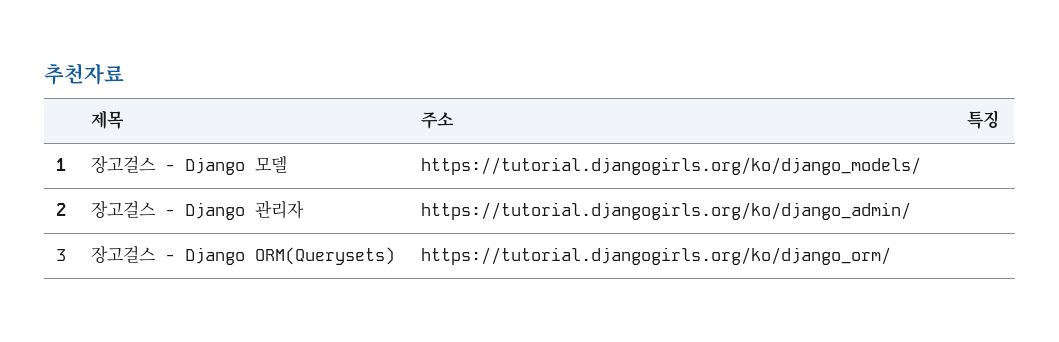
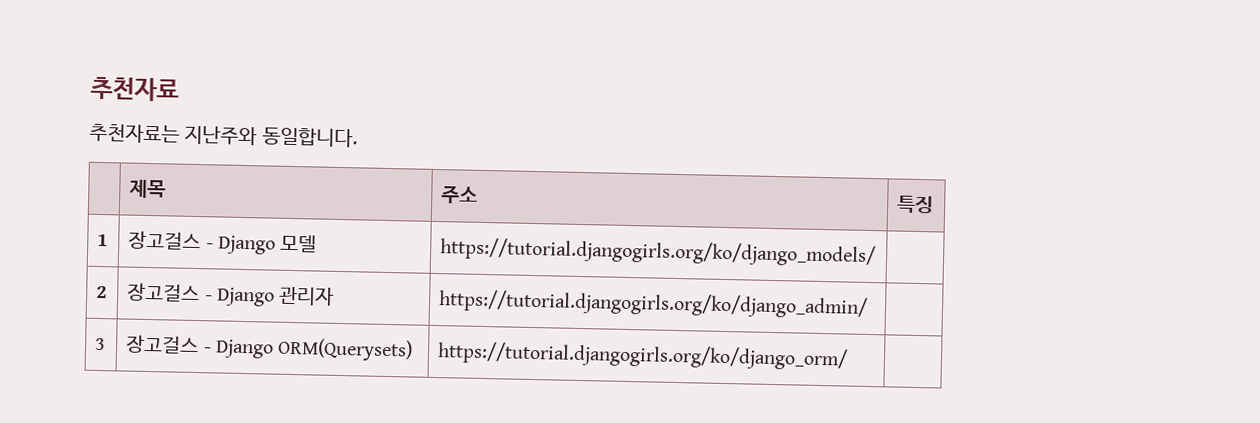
+ 추천자료는 지난주와 동일합니다.

